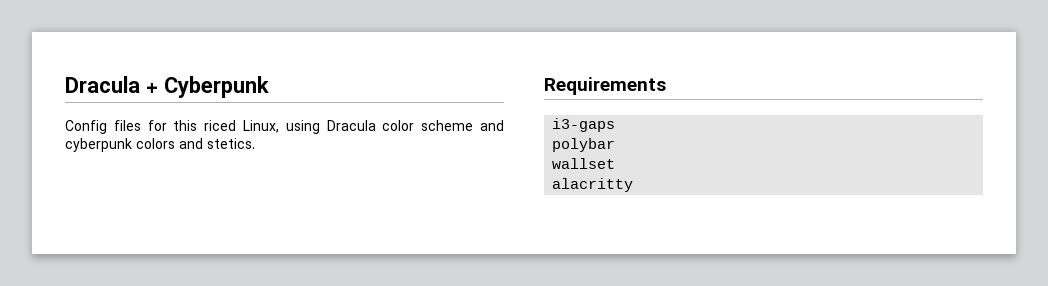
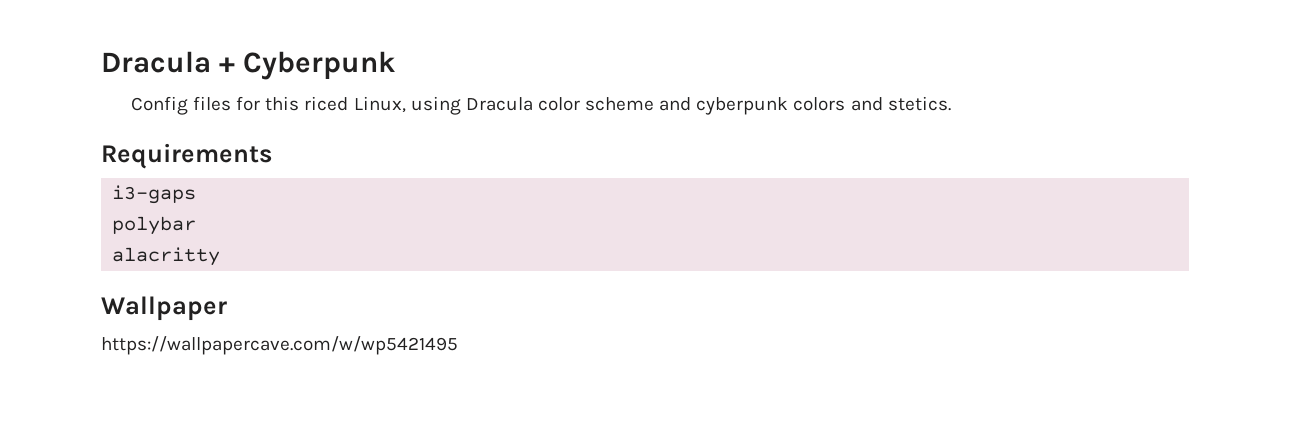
- wallset
  alacritty
+ Wallpaper
+ https://wallpapercave.com/w/wp5421495

